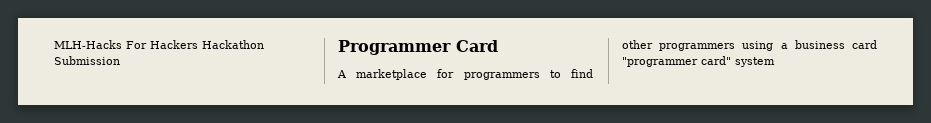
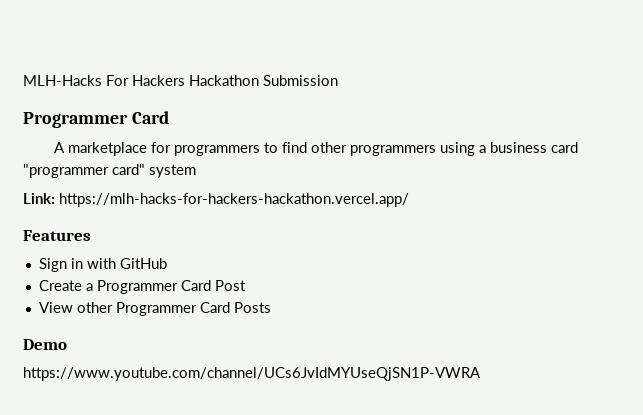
+ Link: https://mlh-hacks-for-hackers-hackathon.vercel.app/
+ Features
+ Sign in with GitHub
+ Create a Programmer Card Post
+ View other Programmer Card Posts
+ Demo
+ https://www.youtube.com/channel/UCs6JvIdMYUseQjSN1P-VWRA

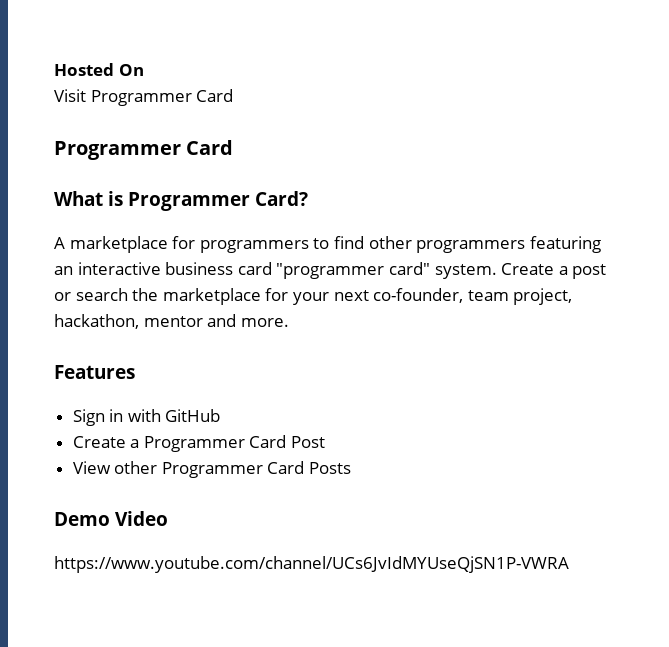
- MLH-Hacks For Hackers Hackathon Submission
+ Hosted On
+ Visit Programmer Card
  Programmer Card
+ What is Programmer Card?
- A marketplace for programmers to find other programmers using a business card "programmer card" system
- Link: https://mlh-hacks-for-hackers-hackathon.vercel.app/
+ A marketplace for programmers to find other programmers featuring an interactive business card "programmer card" system. Create a post or search the marketplace for your next co-founder, team project, hackathon, mentor and more.
- Demo
+ Demo Video

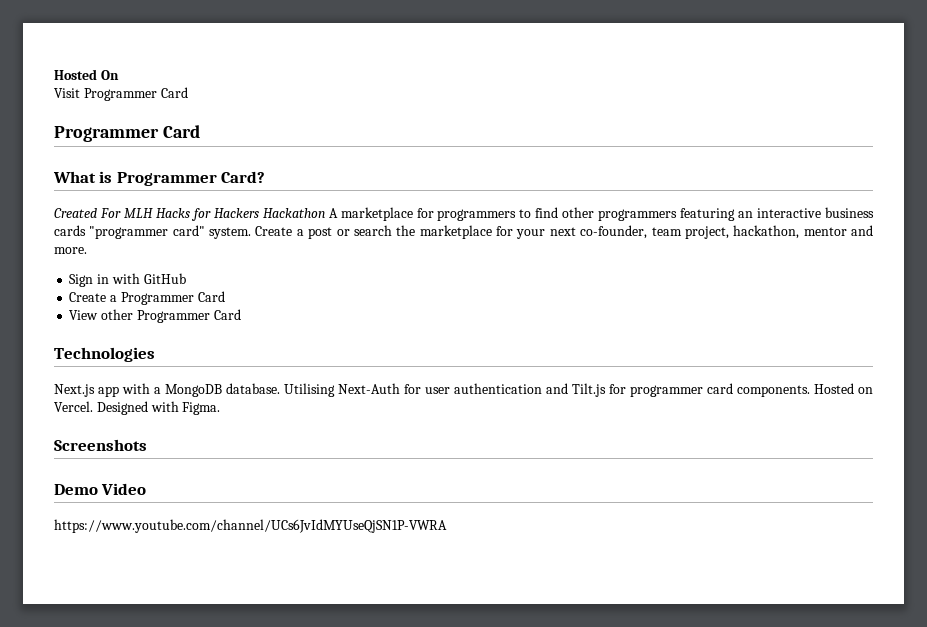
- A marketplace for programmers to find other programmers featuring an interactive business card "programmer card" system.
+ Created For MLH Hacks for Hackers Hackathon A marketplace for programmers to find other programmers featuring an interactive business cards "programmer card" system.
- Features
- Create a Programmer Card Post
+ Create a Programmer Card
- View other Programmer Card Posts
+ View other Programmer Card
+ Technologies
+ Next.js app with a MongoDB database. Utilising Next-Auth for user authentication and Tilt.js for programmer card components. Hosted on Vercel. Designed with Figma.
+ Screenshots

